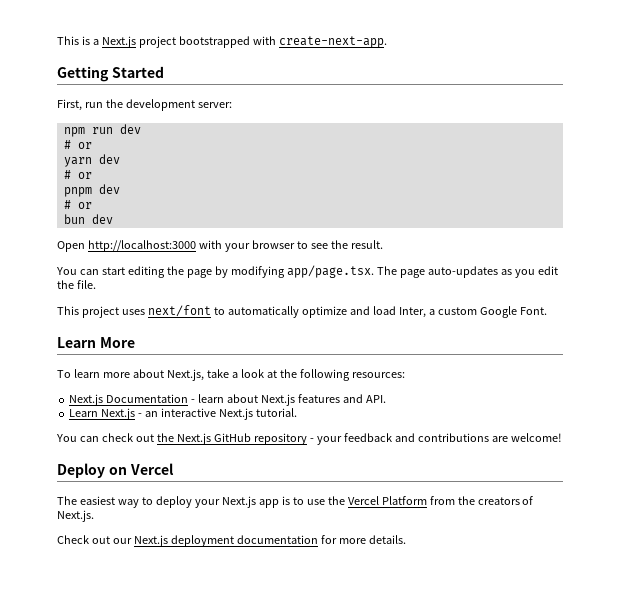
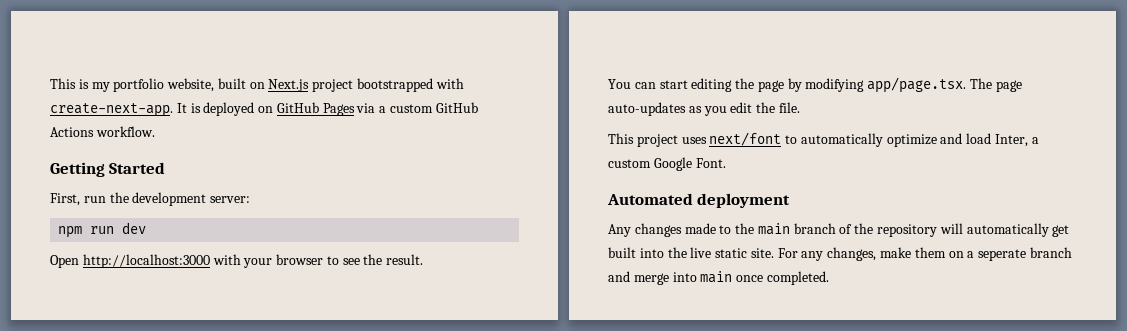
- This is a Next.js project bootstrapped with create-next-app.
+ This is my portfolio website, built on Next.js project bootstrapped with create-next-app. It is deployed on GitHub Pages via a custom GitHub Actions workflow.
  npm run dev
- # or
- yarn dev
- # or
- pnpm dev
- # or
- bun dev
- Learn More
- To learn more about Next.js, take a look at the following resources:
- Next.js Documentation - learn about Next.js features and API.
- Learn Next.js - an interactive Next.js tutorial.
- You can check out the Next.js GitHub repository - your feedback and contributions are welcome!
- Deploy on Vercel
- The easiest way to deploy your Next.js app is to use the Vercel Platform from the creators of Next.js.
- Check out our Next.js deployment documentation for more details.
+ Automated deployment
+ Any changes made to the main branch of the repository will automatically get built into the live static site. For any changes, make them on a seperate branch and merge into main once completed.

